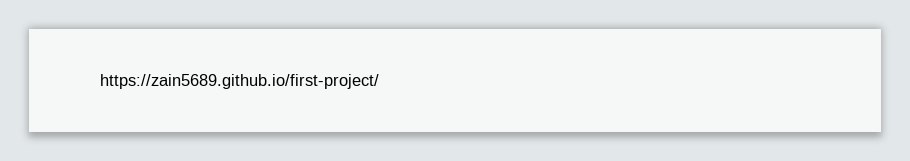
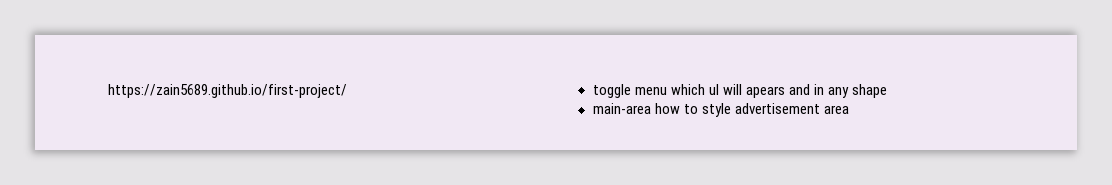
+ toggle menu which ul will apears and in any shape
+ main-area how to style advertisement area

